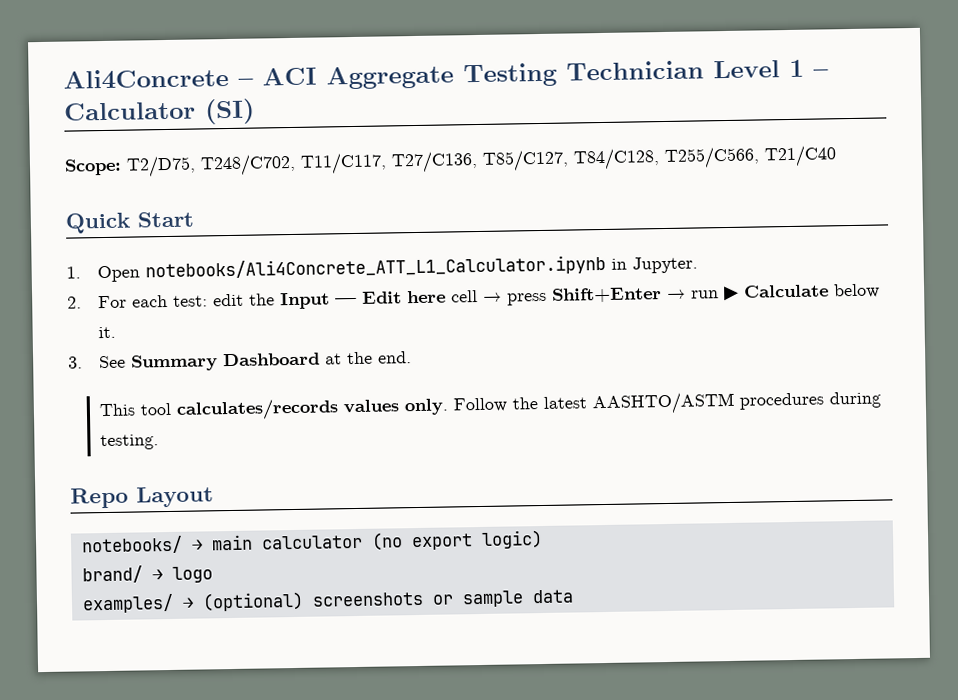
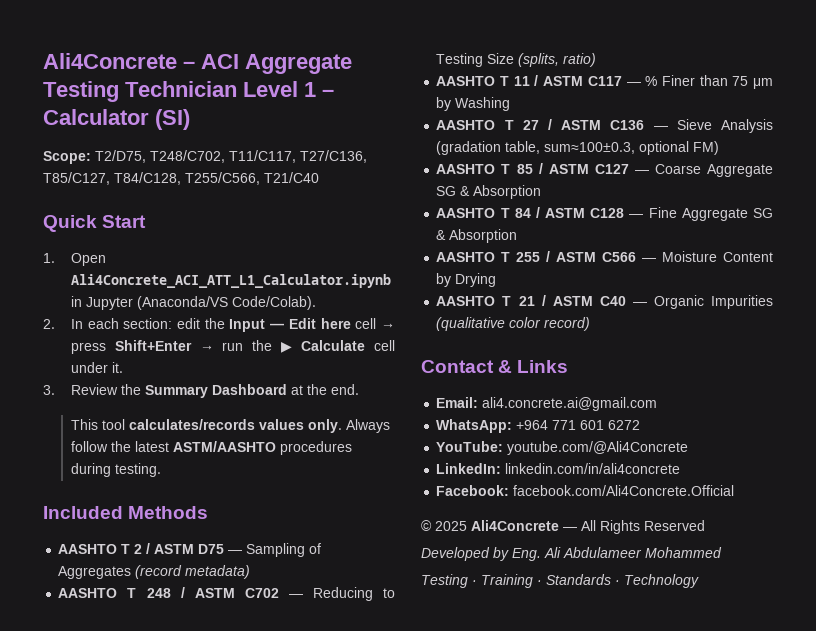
- 1. Open notebooks/Ali4Concrete_ATT_L1_Calculator.ipynb in Jupyter.
- 2. For each test: edit the Input — Edit here cell → press Shift+Enter → run ▶ Calculate below it.
+ 1. Open Ali4Concrete_ACI_ATT_L1_Calculator.ipynb in Jupyter (Anaconda/VS Code/Colab).
+ 2. In each section: edit the Input — Edit here cell → press Shift+Enter → run the ▶ Calculate cell under it.
- 3. See Summary Dashboard at the end.
+ 3. Review the Summary Dashboard at the end.
- Follow the latest AASHTO/ASTM procedures during testing.
+ Always follow the latest ASTM/AASHTO procedures during testing.
- Repo Layout
- notebooks/ → main calculator (no export logic)
- brand/ → logo
- examples/ → (optional) screenshots or sample data
+ Included Methods
+ AASHTO T 2 / ASTM D75 — Sampling of Aggregates (record metadata)
+ AASHTO T 248 / ASTM C702 — Reducing to Testing Size (splits, ratio)
+ AASHTO T 11 / ASTM C117 — % Finer than 75 μm by Washing
+ AASHTO T 27 / ASTM C136 — Sieve Analysis (gradation table, sum≈100±0.3, optional FM)
+ AASHTO T 85 / ASTM C127 — Coarse Aggregate SG & Absorption
+ AASHTO T 84 / ASTM C128 — Fine Aggregate SG & Absorption
+ AASHTO T 255 / ASTM C566 — Moisture Content by Drying
+ AASHTO T 21 / ASTM C40 — Organic Impurities (qualitative color record)
+ Contact & Links
+ Email: ali4.concrete.ai@gmail.com
+ WhatsApp: +964 771 601 6272
+ YouTube: youtube.com/@Ali4Concrete
+ LinkedIn: linkedin.com/in/ali4concrete
+ Facebook: facebook.com/Ali4Concrete.Official
+ © 2025 Ali4Concrete — All Rights Reserved
+ Developed by Eng. Ali Abdulameer Mohammed
+ Testing · Training · Standards · Technology

